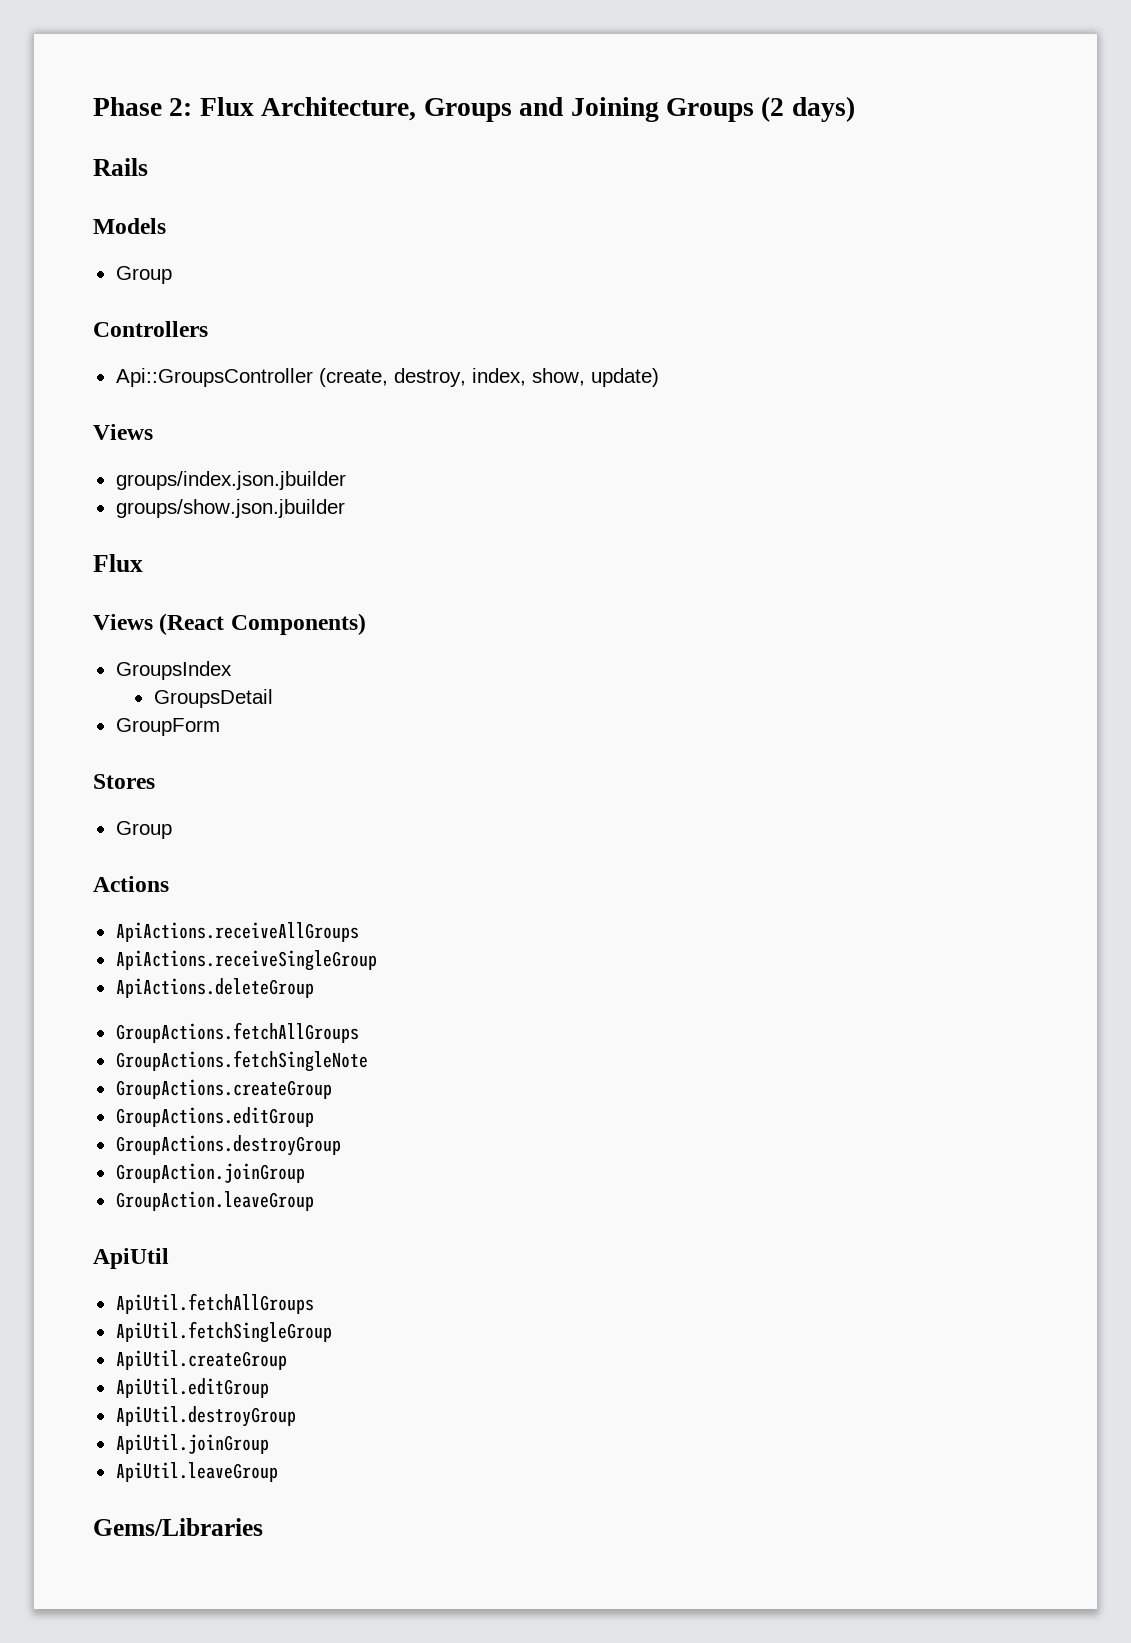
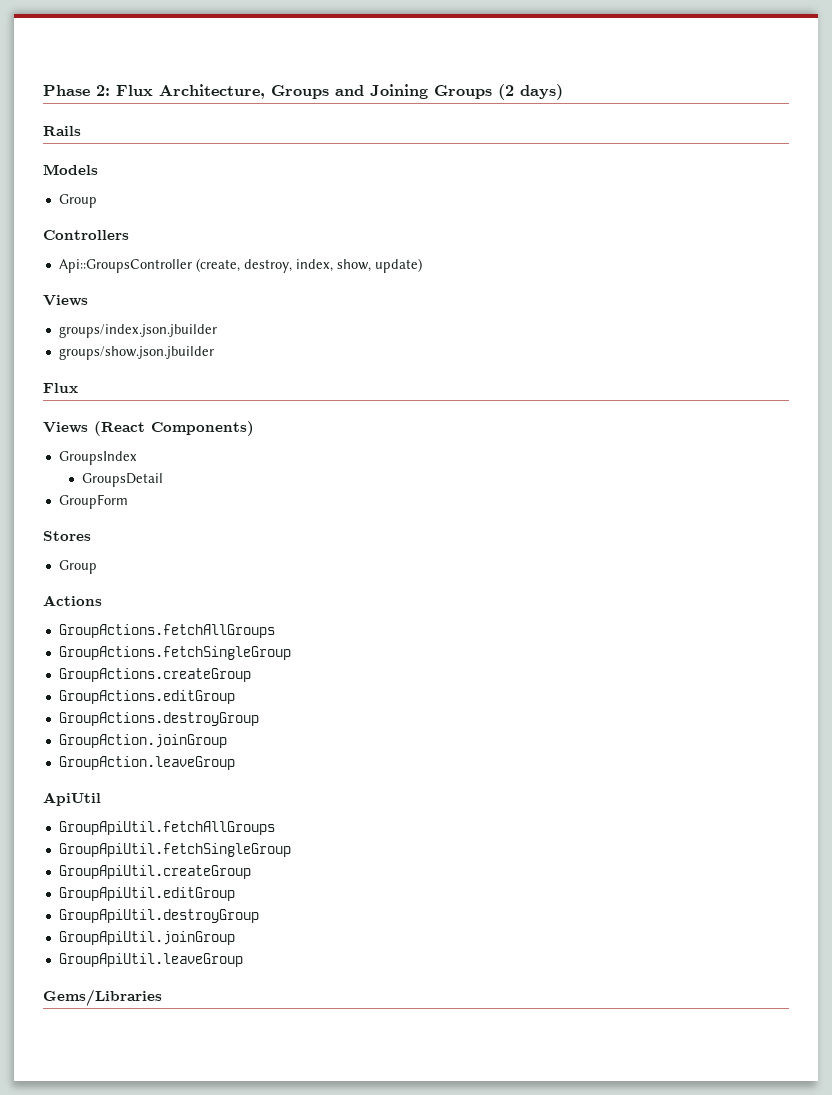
- ApiActions.receiveAllGroups
- ApiActions.receiveSingleGroup
- ApiActions.deleteGroup
- GroupActions.fetchSingleNote
+ GroupActions.fetchSingleGroup
- ApiUtil.fetchAllGroups
- ApiUtil.fetchSingleGroup
- ApiUtil.createGroup
- ApiUtil.editGroup
- ApiUtil.destroyGroup
- ApiUtil.joinGroup
- ApiUtil.leaveGroup
+ GroupApiUtil.fetchAllGroups
+ GroupApiUtil.fetchSingleGroup
+ GroupApiUtil.createGroup
+ GroupApiUtil.editGroup
+ GroupApiUtil.destroyGroup
+ GroupApiUtil.joinGroup
+ GroupApiUtil.leaveGroup

